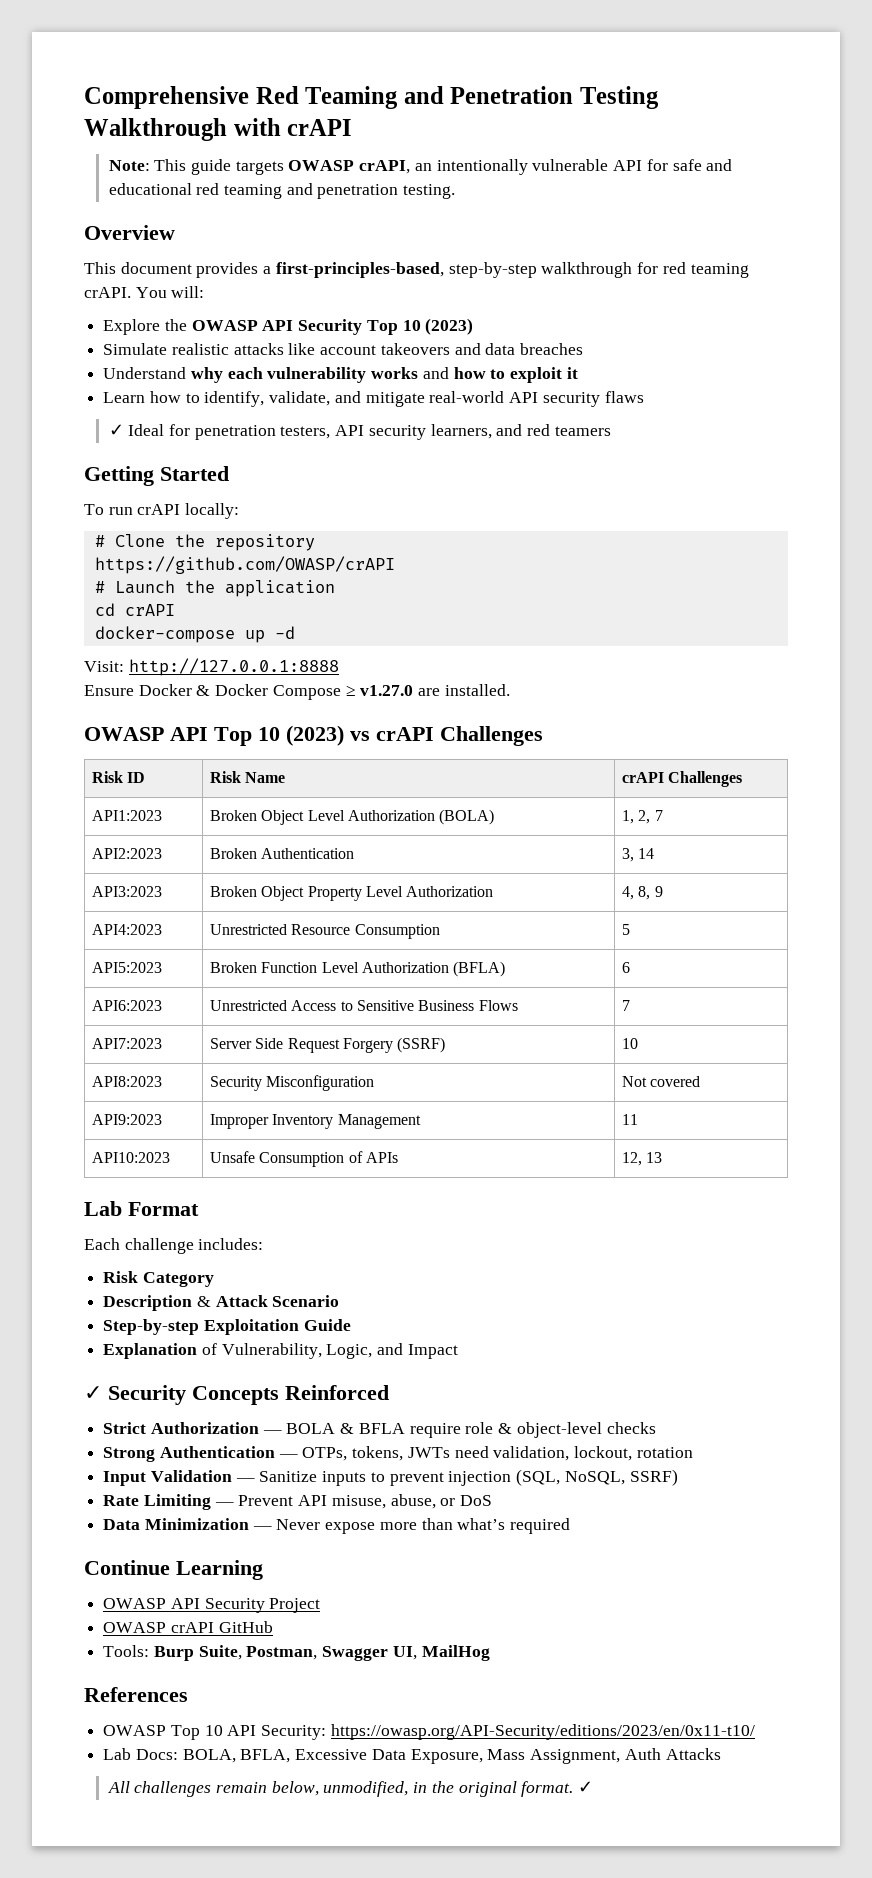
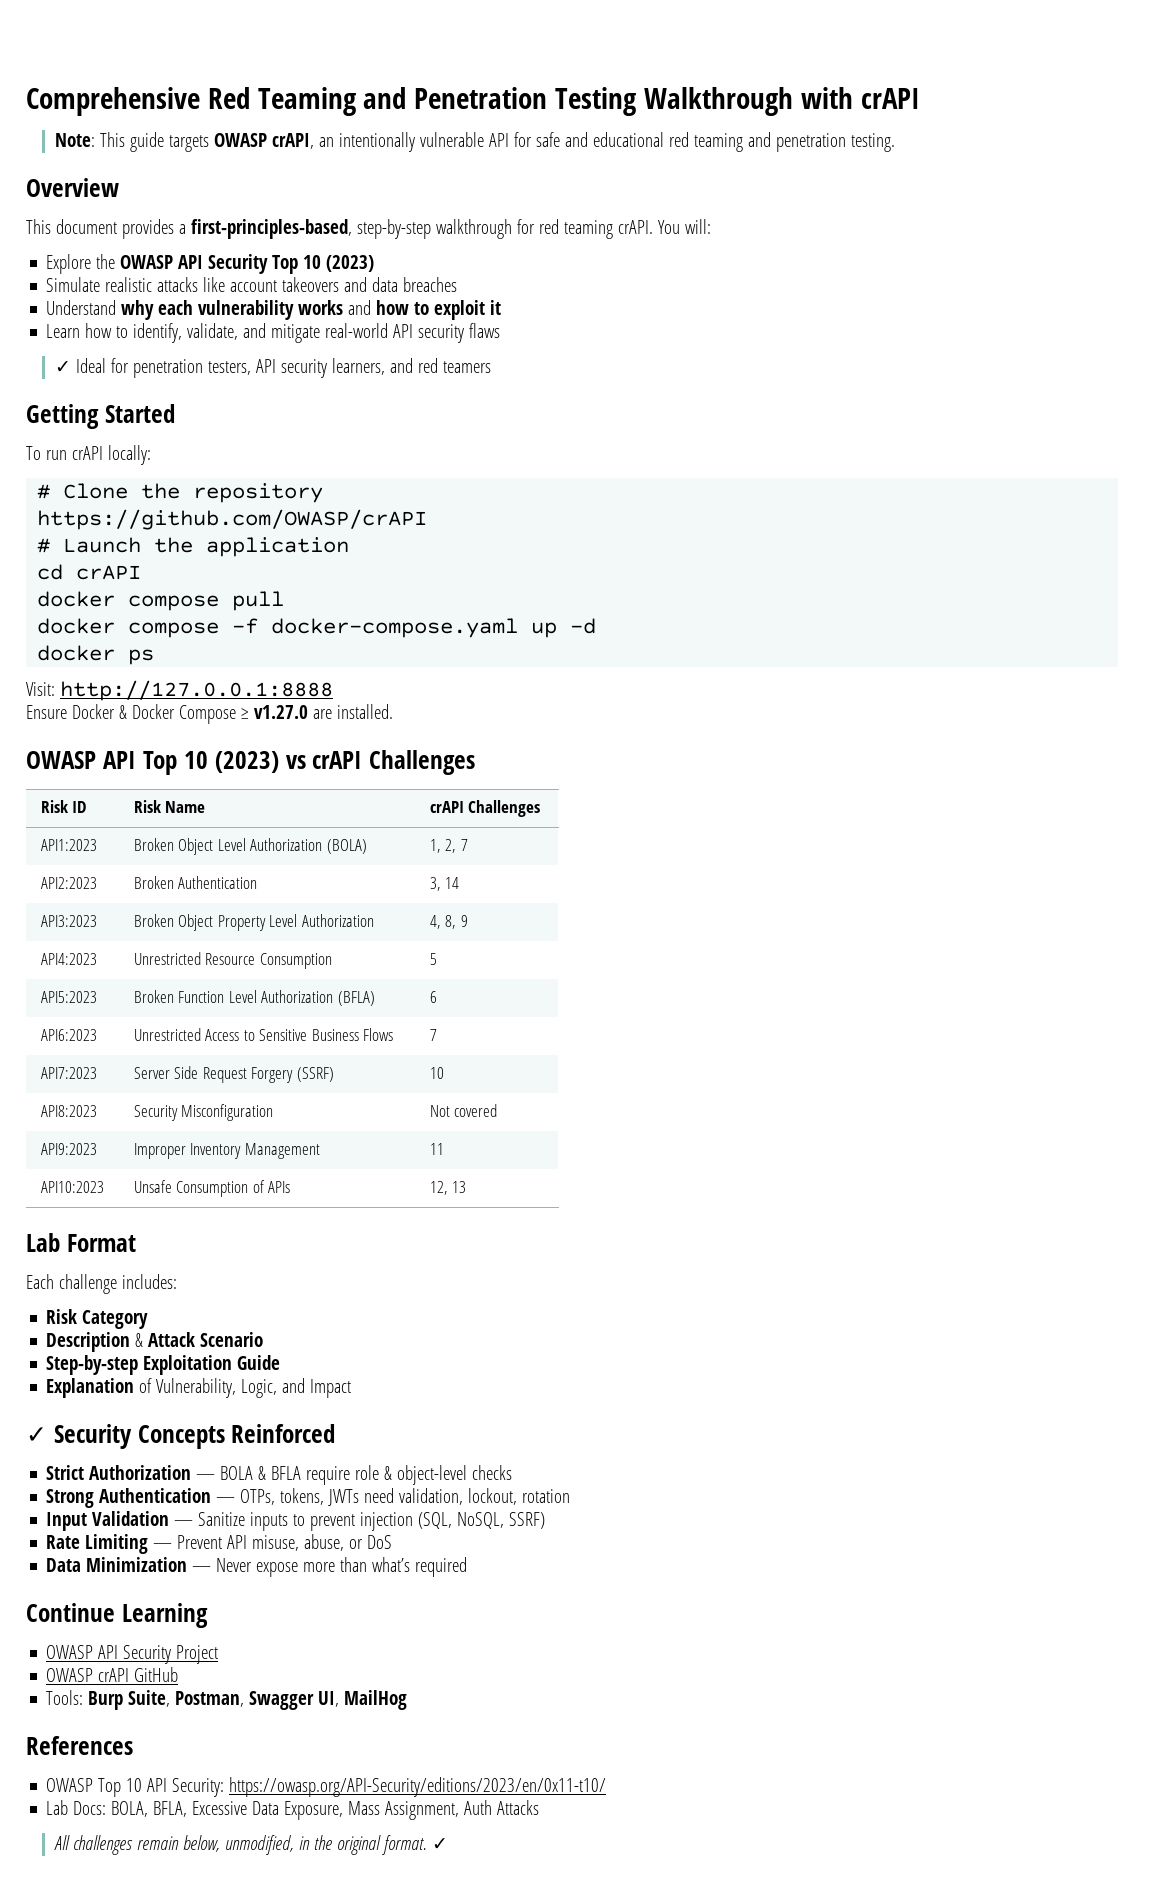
- docker-compose up -d
+ docker compose pull
+ docker compose -f docker-compose.yaml up -d
+ docker ps

